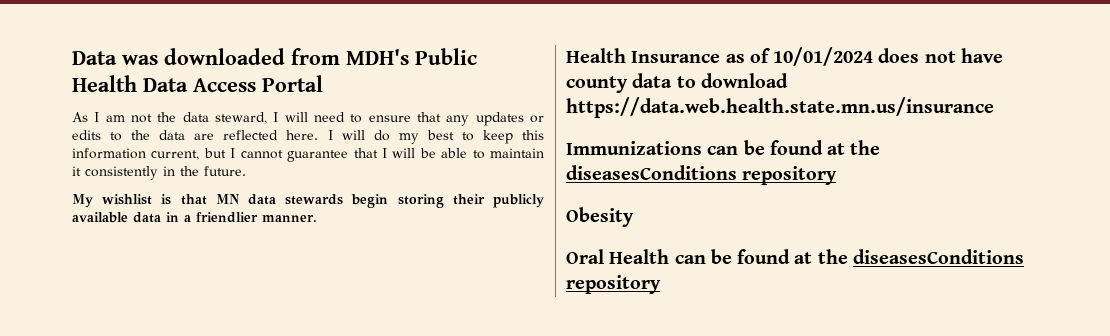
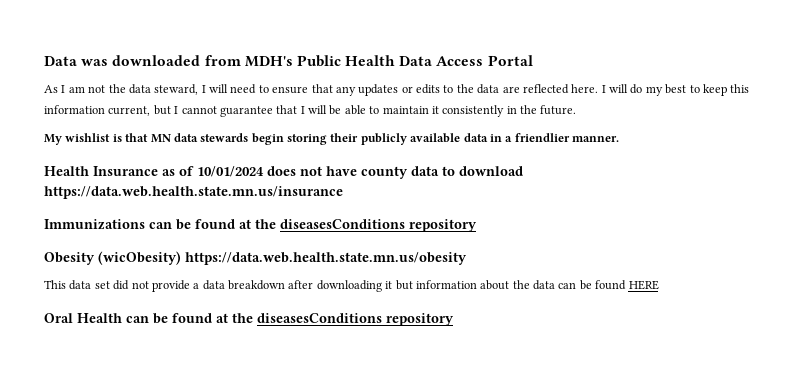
- Obesity
+ Obesity (wicObesity) https://data.web.health.state.mn.us/obesity
+ This data set did not provide a data breakdown after downloading it but information about the data can be found HERE

